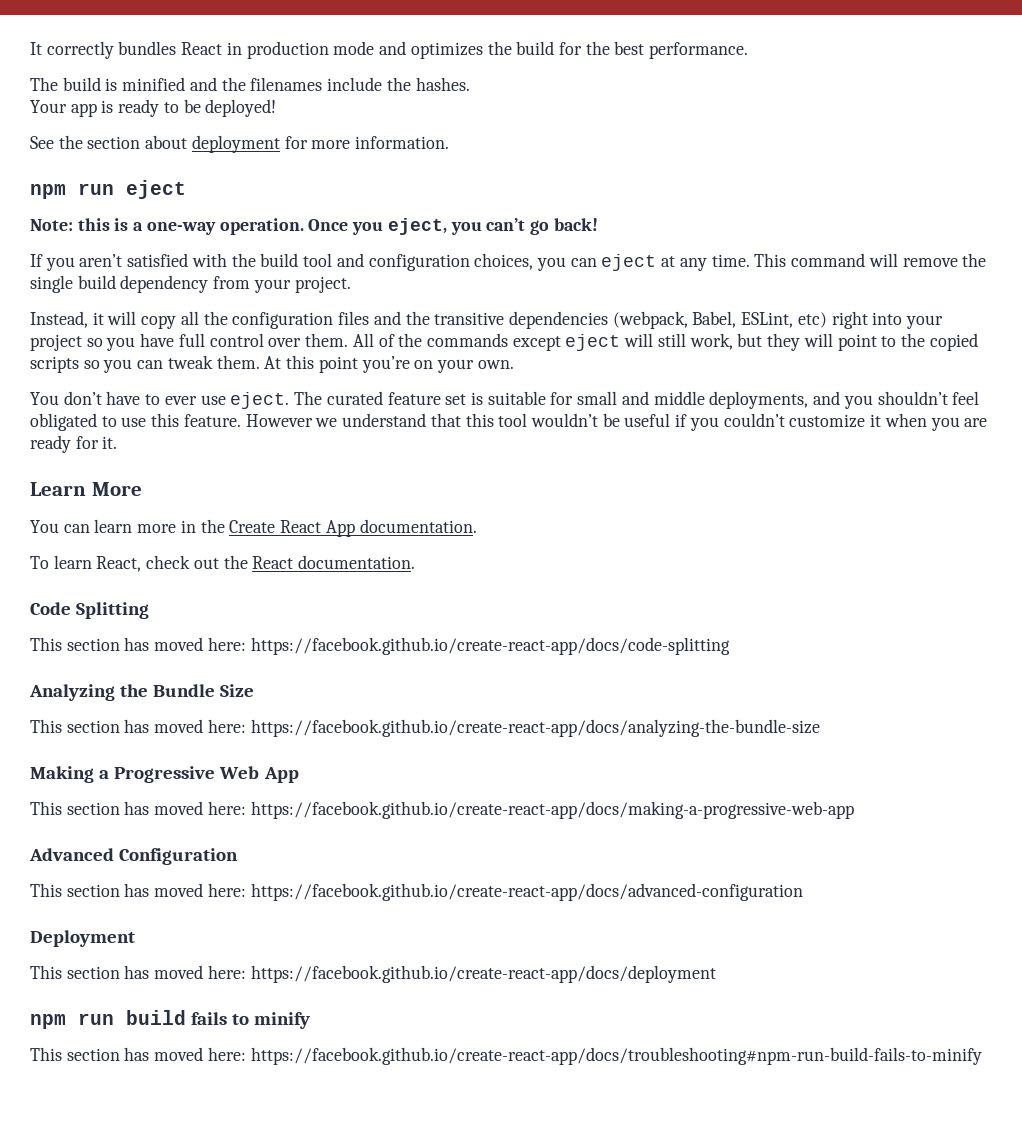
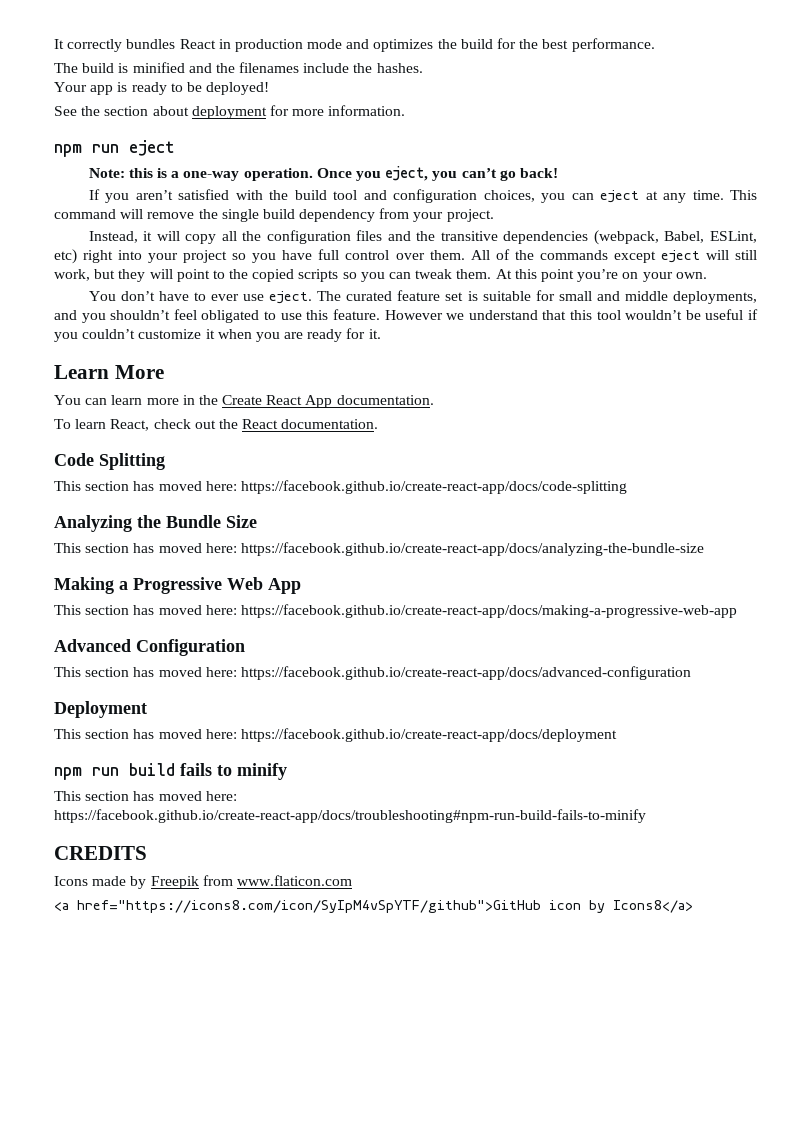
+ CREDITS
+ Icons made by Freepik from www.flaticon.com
+ <a href="https://icons8.com/icon/SyIpM4vSpYTF/github">GitHub icon by Icons8</a>

